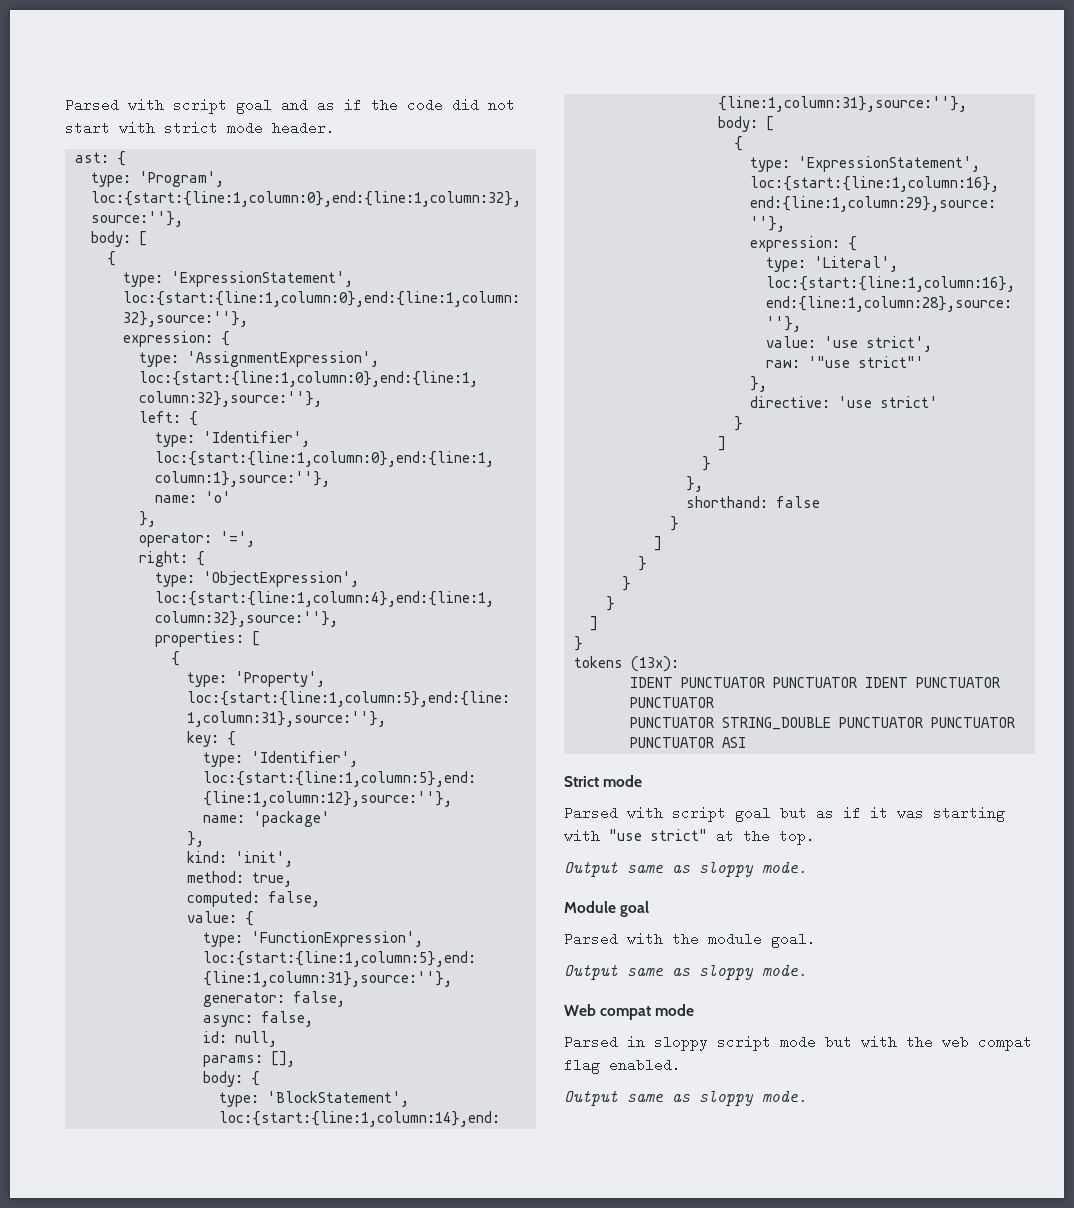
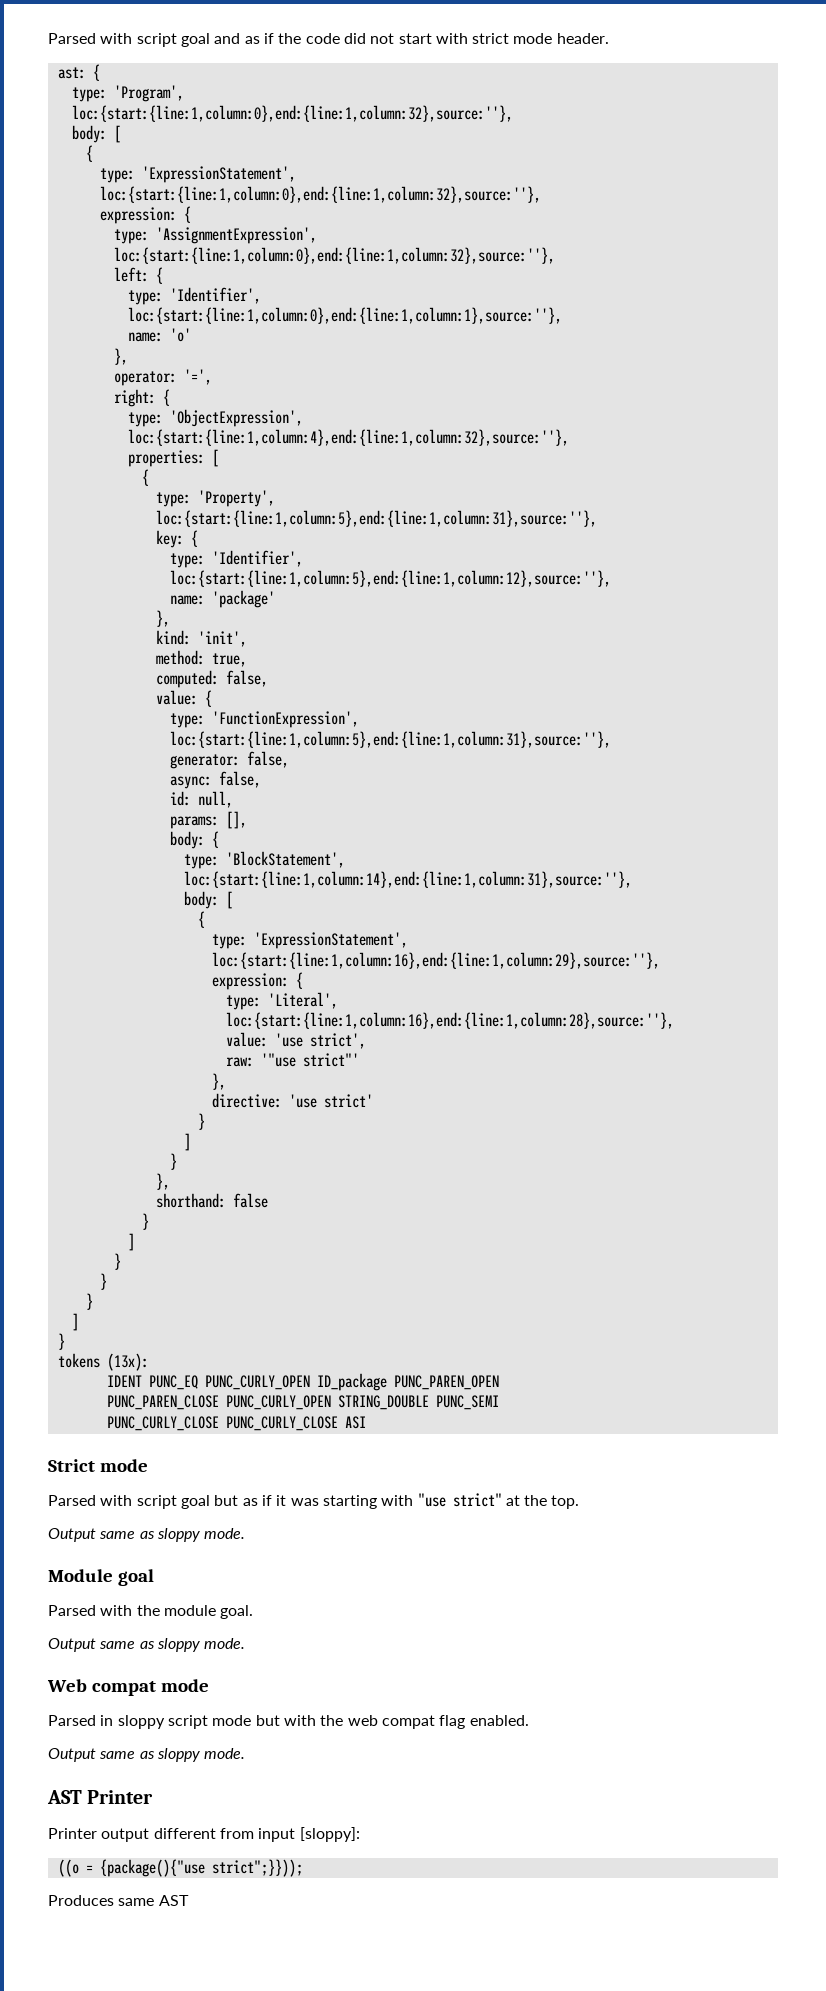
- IDENT PUNCTUATOR PUNCTUATOR IDENT PUNCTUATOR PUNCTUATOR
- PUNCTUATOR STRING_DOUBLE PUNCTUATOR PUNCTUATOR PUNCTUATOR ASI
+ IDENT PUNC_EQ PUNC_CURLY_OPEN ID_package PUNC_PAREN_OPEN
+ PUNC_PAREN_CLOSE PUNC_CURLY_OPEN STRING_DOUBLE PUNC_SEMI
+ PUNC_CURLY_CLOSE PUNC_CURLY_CLOSE ASI
+ AST Printer
+ Printer output different from input [sloppy]:
+ ((o = {package(){"use strict";}}));
+ Produces same AST

